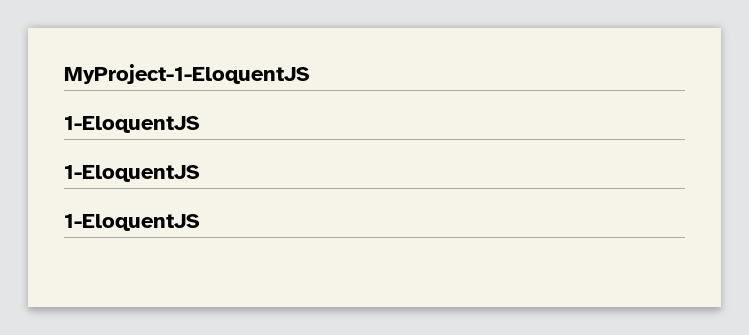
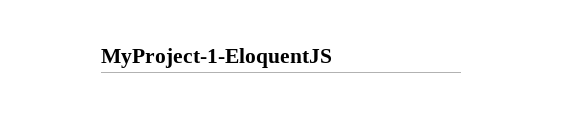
  MyProject-1-EloquentJS
- 1-EloquentJS
- 1-EloquentJS
- 1-EloquentJS

